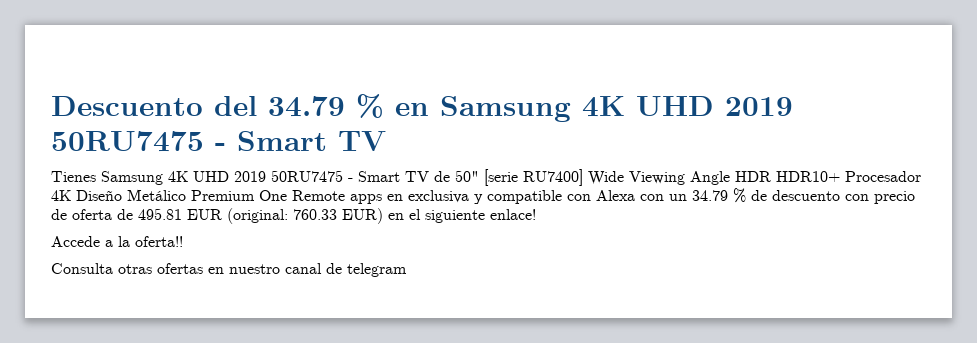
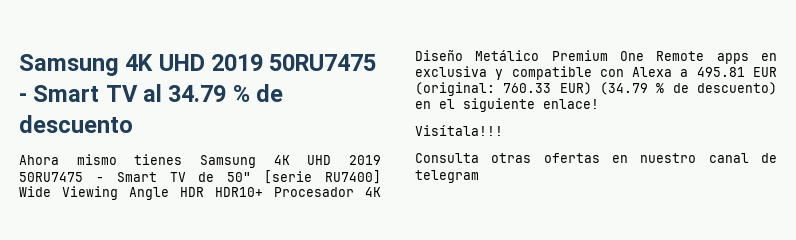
- Descuento del 34.79 % en Samsung 4K UHD 2019 50RU7475 - Smart TV
- Tienes Samsung 4K UHD 2019 50RU7475 - Smart TV de 50" [serie RU7400] Wide Viewing Angle HDR HDR10+ Procesador 4K Diseño Metálico Premium One Remote apps en exclusiva y compatible con Alexa con un 34.79 % de descuento con precio de oferta de 495.81 EUR (original: 760.33 EUR) en el siguiente enlace!
+ Samsung 4K UHD 2019 50RU7475 - Smart TV al 34.79 % de descuento
+ Ahora mismo tienes Samsung 4K UHD 2019 50RU7475 - Smart TV de 50" [serie RU7400] Wide Viewing Angle HDR HDR10+ Procesador 4K Diseño Metálico Premium One Remote apps en exclusiva y compatible con Alexa a 495.81 EUR (original: 760.33 EUR) (34.79 % de descuento) en el siguiente enlace!
- Accede a la oferta!!
+ Visítala!!!

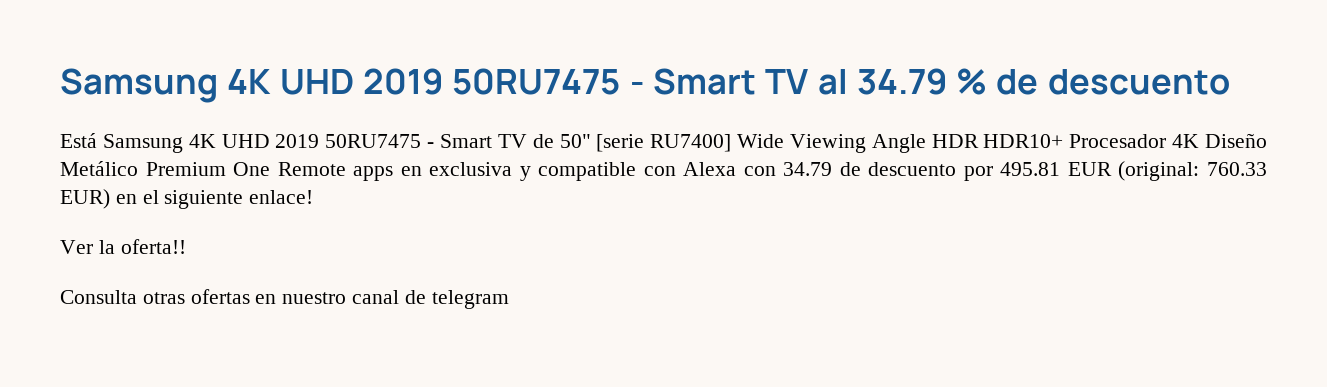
- Ahora mismo tienes Samsung 4K UHD 2019 50RU7475 - Smart TV de 50" [serie RU7400] Wide Viewing Angle HDR HDR10+ Procesador 4K Diseño Metálico Premium One Remote apps en exclusiva y compatible con Alexa a 495.81 EUR (original: 760.33 EUR) (34.79 % de descuento) en el siguiente enlace!
+ Está Samsung 4K UHD 2019 50RU7475 - Smart TV de 50" [serie RU7400] Wide Viewing Angle HDR HDR10+ Procesador 4K Diseño Metálico Premium One Remote apps en exclusiva y compatible con Alexa con 34.79 de descuento por 495.81 EUR (original: 760.33 EUR) en el siguiente enlace!
- Visítala!!!
+ Ver la oferta!!

